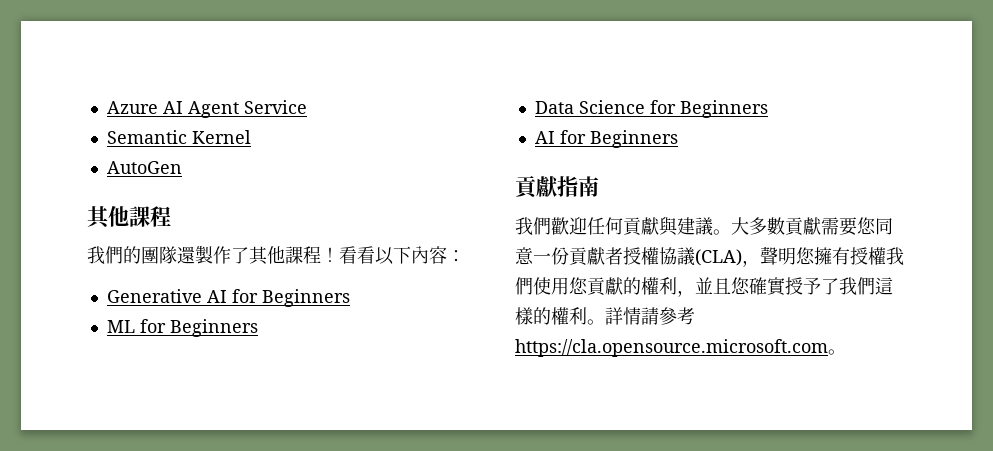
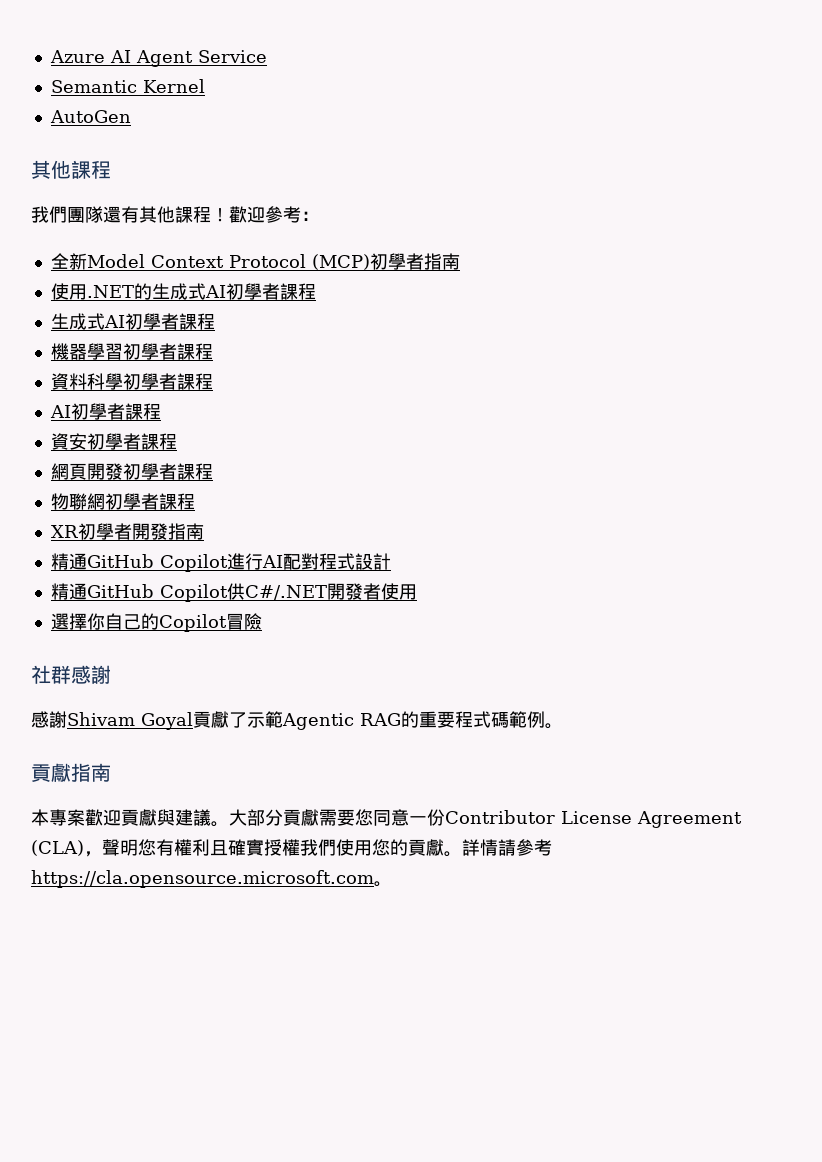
- 我們的團隊還製作了其他課程！看看以下內容：
- Generative AI for Beginners
- ML for Beginners
- Data Science for Beginners
- AI for Beginners
+ 我們團隊還有其他課程！歡迎參考：
+ 全新Model Context Protocol (MCP)初學者指南
+ 使用.NET的生成式AI初學者課程
+ 生成式AI初學者課程
+ 機器學習初學者課程
+ 資料科學初學者課程
+ AI初學者課程
+ 資安初學者課程
+ 網頁開發初學者課程
+ 物聯網初學者課程
+ XR初學者開發指南
+ 精通GitHub Copilot進行AI配對程式設計
+ 精通GitHub Copilot供C#/.NET開發者使用
+ 選擇你自己的Copilot冒險
+ 社群感謝
+ 感謝Shivam Goyal貢獻了示範Agentic RAG的重要程式碼範例。
- 我們歡迎任何貢獻與建議。
+ 本專案歡迎貢獻與建議。
- 大多數貢獻需要您同意一份貢獻者授權協議(CLA)，聲明您擁有授權我們使用您貢獻的權利，並且您確實授予了我們這樣的權利。
+ 大部分貢獻需要您同意一份Contributor License Agreement (CLA)，聲明您有權利且確實授權我們使用您的貢獻。

